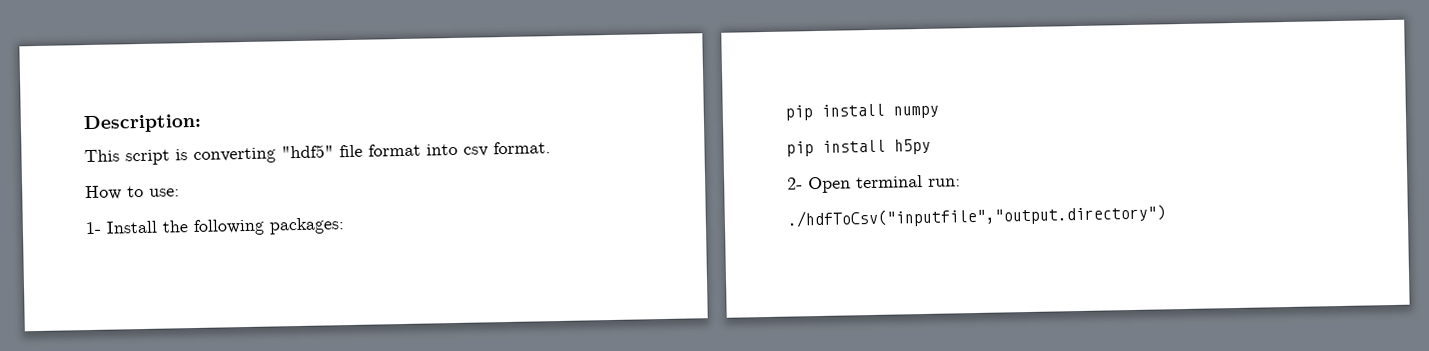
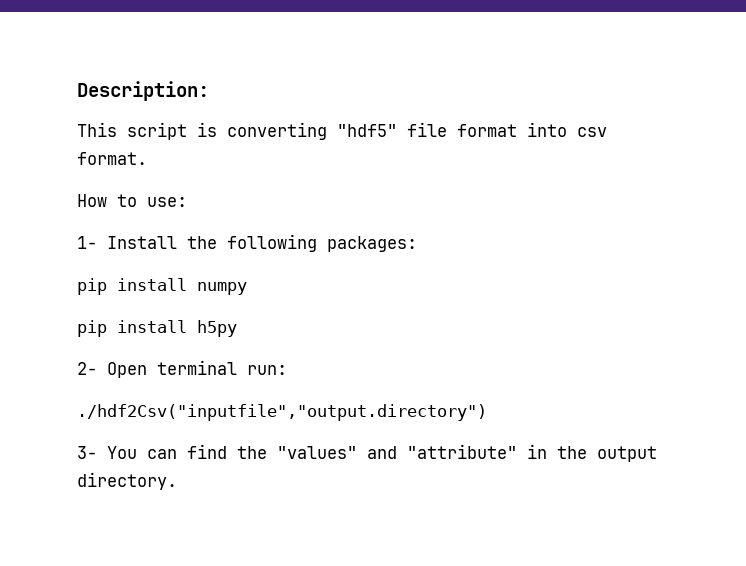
- ./hdfToCsv("inputfile","output.directory")
+ ./hdf2Csv("inputfile","output.directory")
+ 3- You can find the "values" and "attribute" in the output directory.

